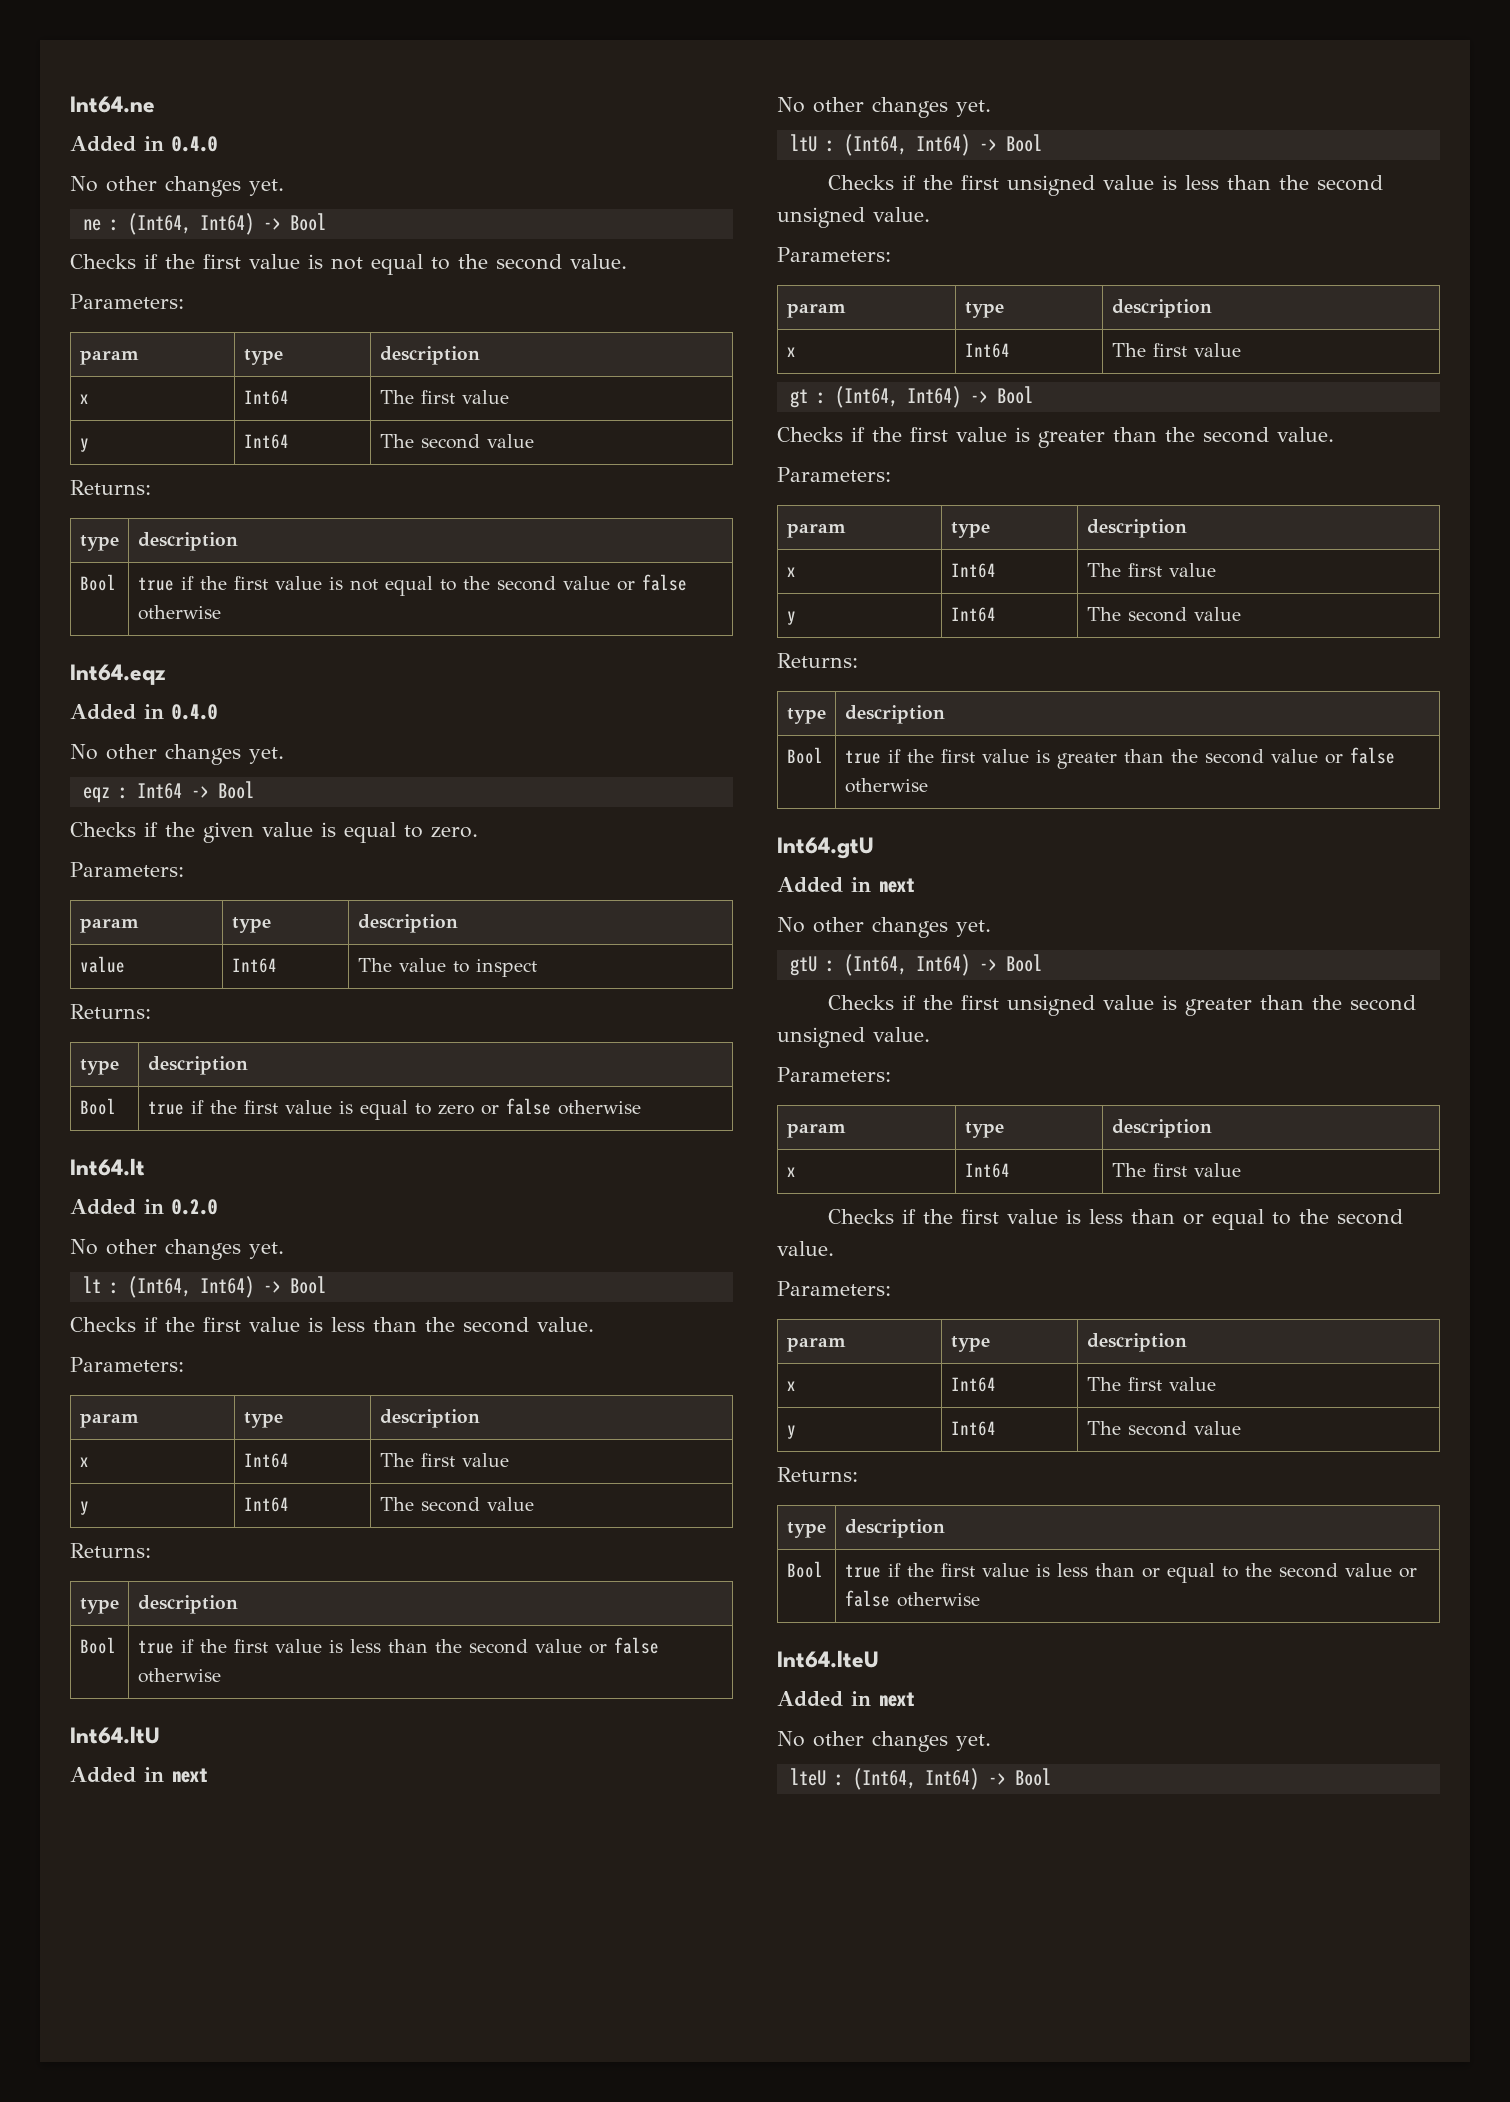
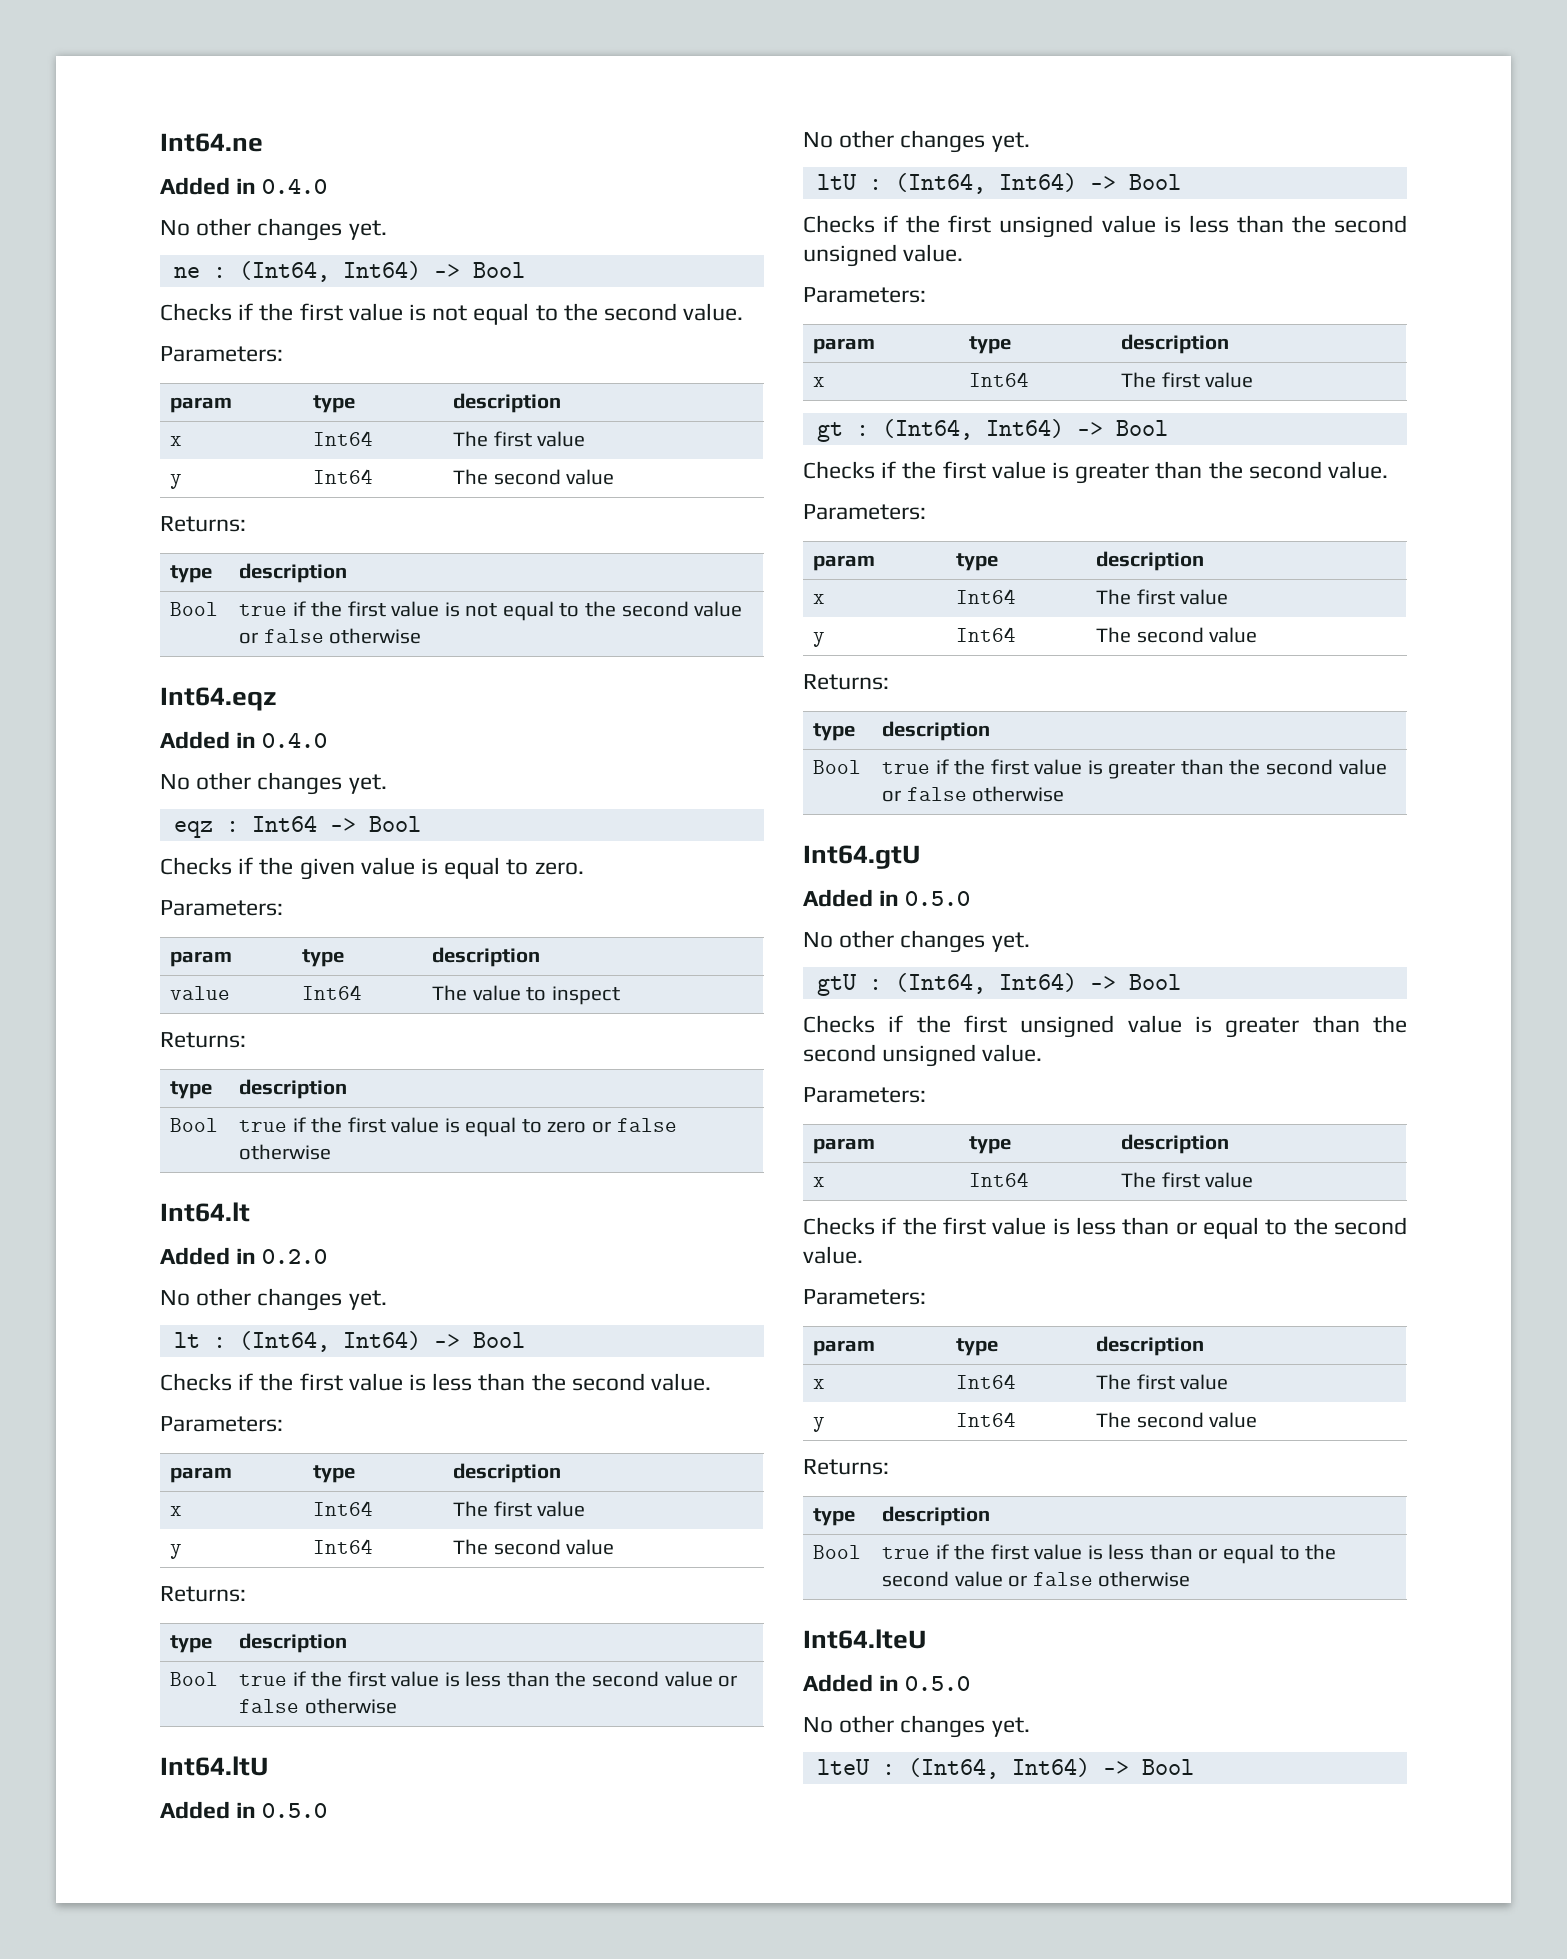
  Int64.ltU
- Added in next
+ Added in 0.5.0
  Int64.gtU
- Added in next
+ Added in 0.5.0
  Int64.lteU
- Added in next
+ Added in 0.5.0

